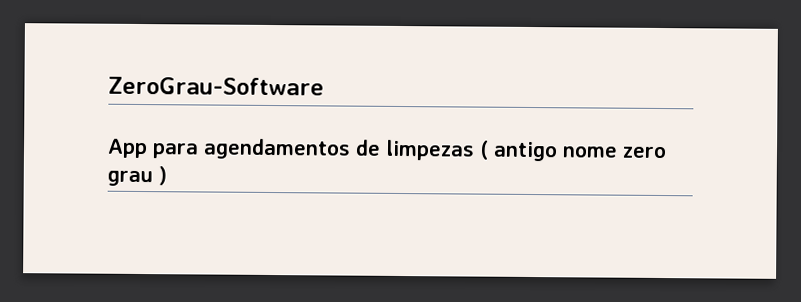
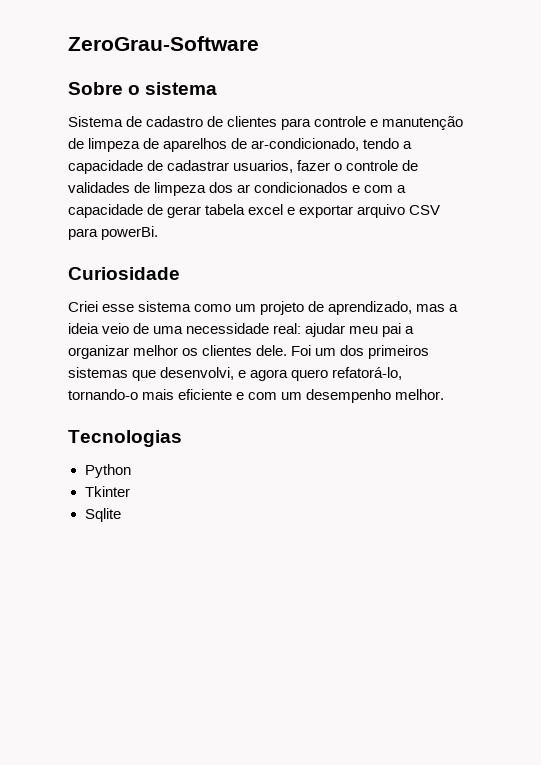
- App para agendamentos de limpezas ( antigo nome zero grau )
+ Sobre o sistema
+ Sistema de cadastro de clientes para controle e manutenção de limpeza de aparelhos de ar-condicionado, tendo a capacidade de cadastrar usuarios, fazer o controle de validades de limpeza dos ar condicionados e com a capacidade de gerar tabela excel e exportar arquivo CSV para powerBi.
+ Curiosidade
+ Criei esse sistema como um projeto de aprendizado, mas a ideia veio de uma necessidade real: ajudar meu pai a organizar melhor os clientes dele. Foi um dos primeiros sistemas que desenvolvi, e agora quero refatorá-lo, tornando-o mais eficiente e com um desempenho melhor.
+ Tecnologias
+ Python
+ Tkinter
+ Sqlite

